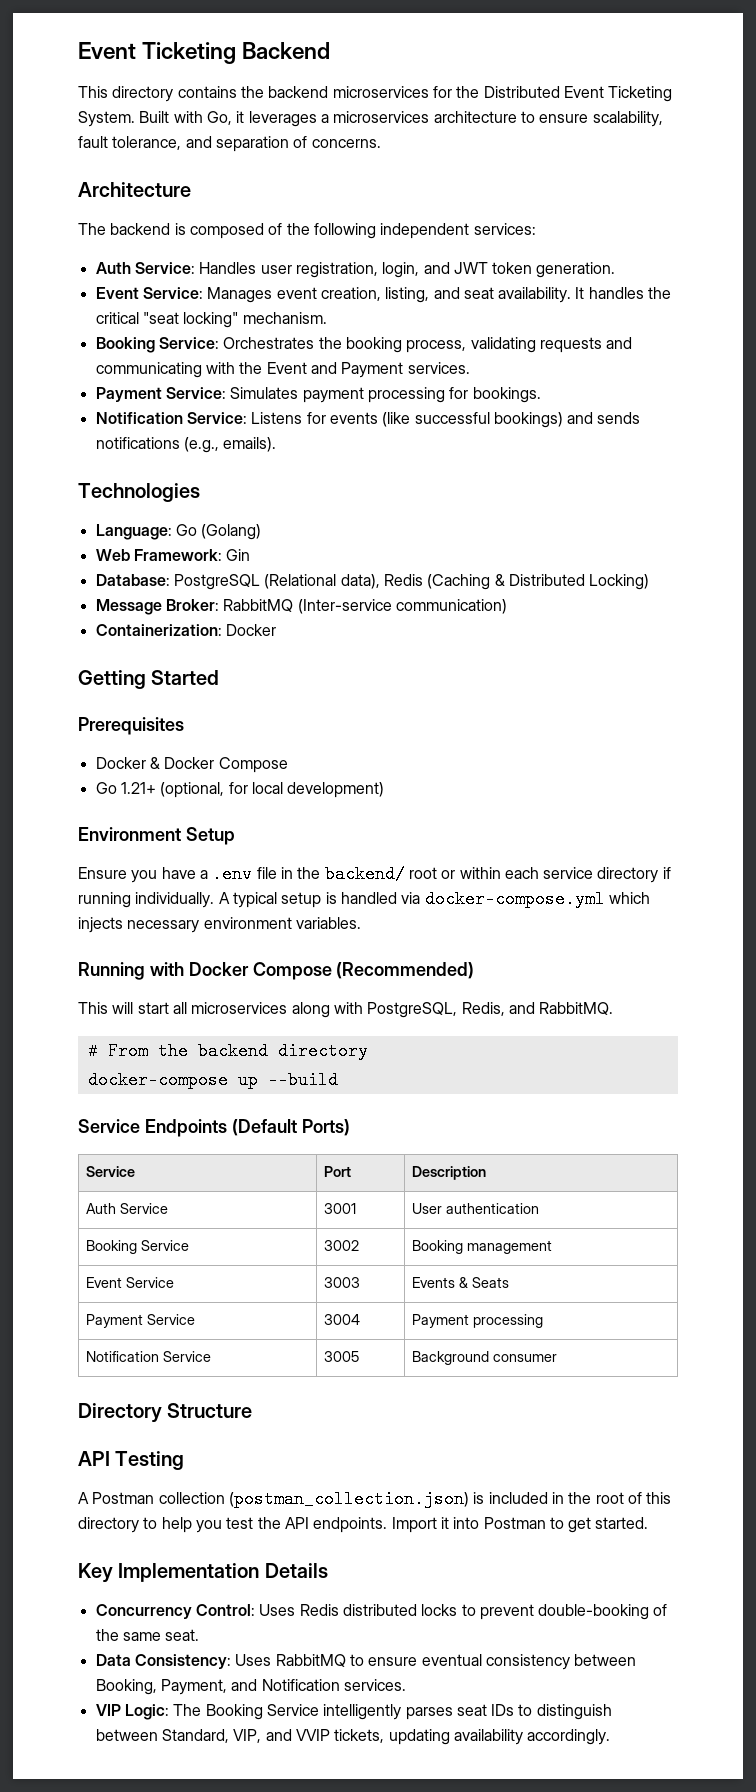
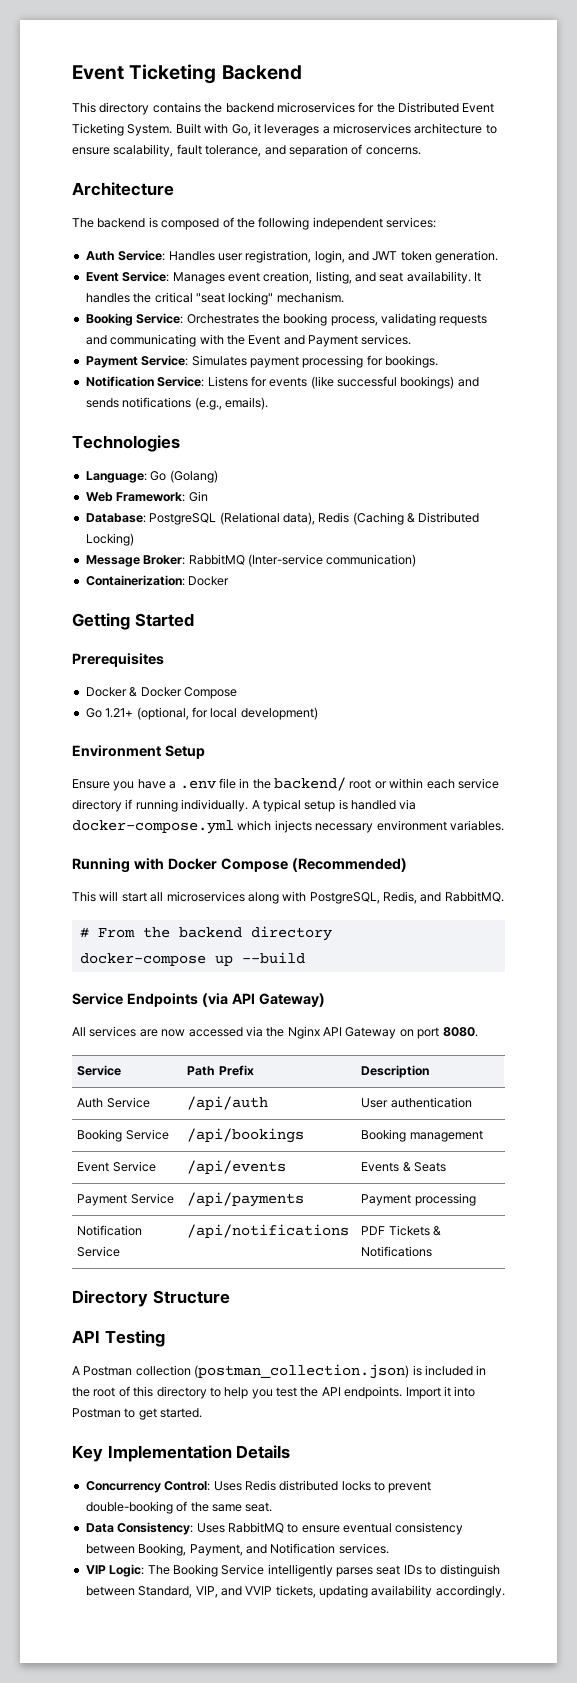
- Service Endpoints (Default Ports)
- Service | Port | Description
+ Service Endpoints (via API Gateway)
+ All services are now accessed via the Nginx API Gateway on port 8080.
+ Service | Path Prefix | Description
- Auth Service | 3001 | User authentication
+ Auth Service | /api/auth | User authentication
- Booking Service | 3002 | Booking management
+ Booking Service | /api/bookings | Booking management
- Event Service | 3003 | Events & Seats
+ Event Service | /api/events | Events & Seats
- Payment Service | 3004 | Payment processing
+ Payment Service | /api/payments | Payment processing
- Notification Service | 3005 | Background consumer
+ Notification Service | /api/notifications | PDF Tickets & Notifications

